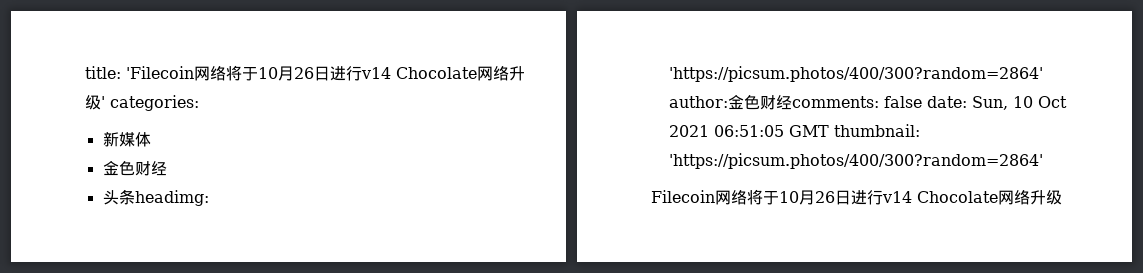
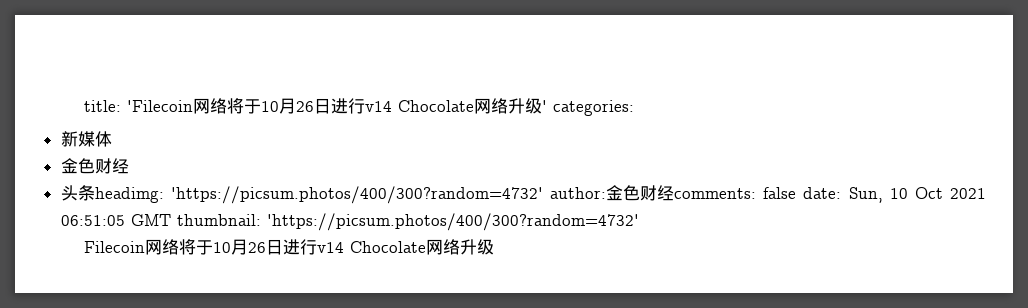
- 头条headimg: 'https://picsum.photos/400/300?random=2864' author:金色财经comments: false date: Sun, 10 Oct 2021 06:51:05 GMT thumbnail: 'https://picsum.photos/400/300?random=2864'
+ 头条headimg: 'https://picsum.photos/400/300?random=4732' author:金色财经comments: false date: Sun, 10 Oct 2021 06:51:05 GMT thumbnail: 'https://picsum.photos/400/300?random=4732'

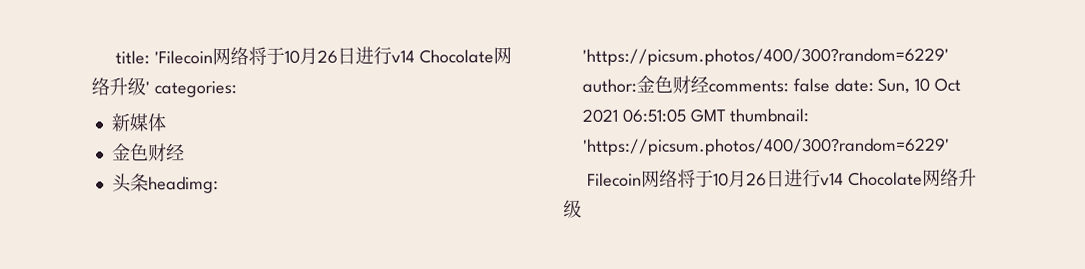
- 头条headimg: 'https://picsum.photos/400/300?random=4732' author:金色财经comments: false date: Sun, 10 Oct 2021 06:51:05 GMT thumbnail: 'https://picsum.photos/400/300?random=4732'
+ 头条headimg: 'https://picsum.photos/400/300?random=6229' author:金色财经comments: false date: Sun, 10 Oct 2021 06:51:05 GMT thumbnail: 'https://picsum.photos/400/300?random=6229'

